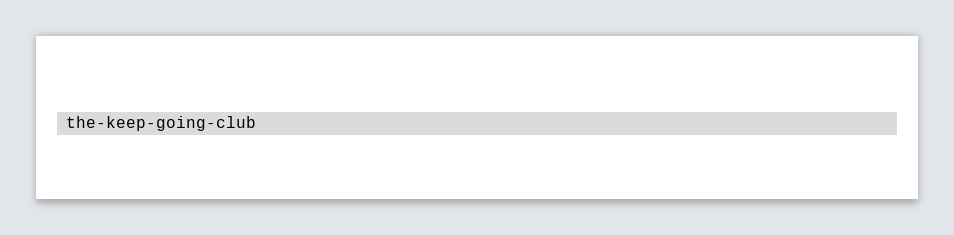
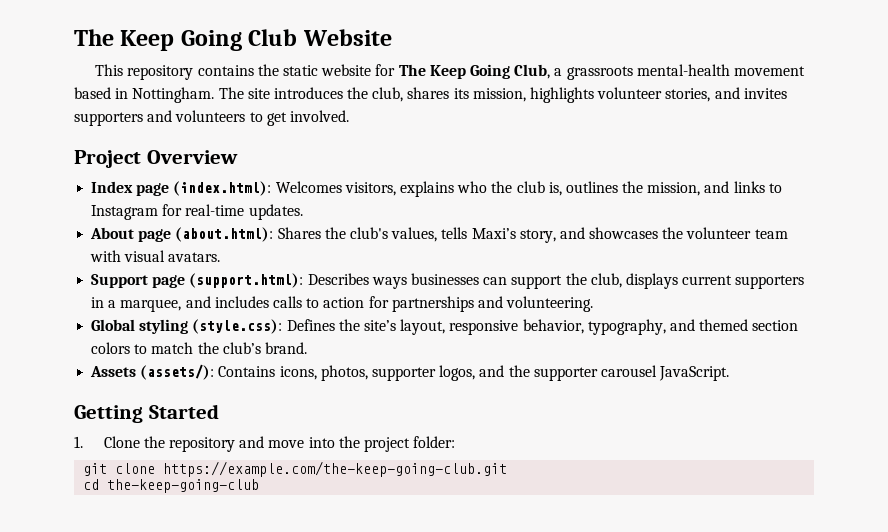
- the-keep-going-club
+ The Keep Going Club Website
+ This repository contains the static website for The Keep Going Club, a grassroots mental-health movement based in Nottingham. The site introduces the club, shares its mission, highlights volunteer stories, and invites supporters and volunteers to get involved.
+ Project Overview
+ Index page (index.html): Welcomes visitors, explains who the club is, outlines the mission, and links to Instagram for real-time updates.
+ About page (about.html): Shares the club's values, tells Maxi’s story, and showcases the volunteer team with visual avatars.
+ Support page (support.html): Describes ways businesses can support the club, displays current supporters in a marquee, and includes calls to action for partnerships and volunteering.
+ Global styling (style.css): Defines the site’s layout, responsive behavior, typography, and themed section colors to match the club’s brand.
+ Assets (assets/): Contains icons, photos, supporter logos, and the supporter carousel JavaScript.
+ Getting Started
+ 1. Clone the repository and move into the project folder:
+ git clone https://example.com/the-keep-going-club.git
+ cd the-keep-going-club

